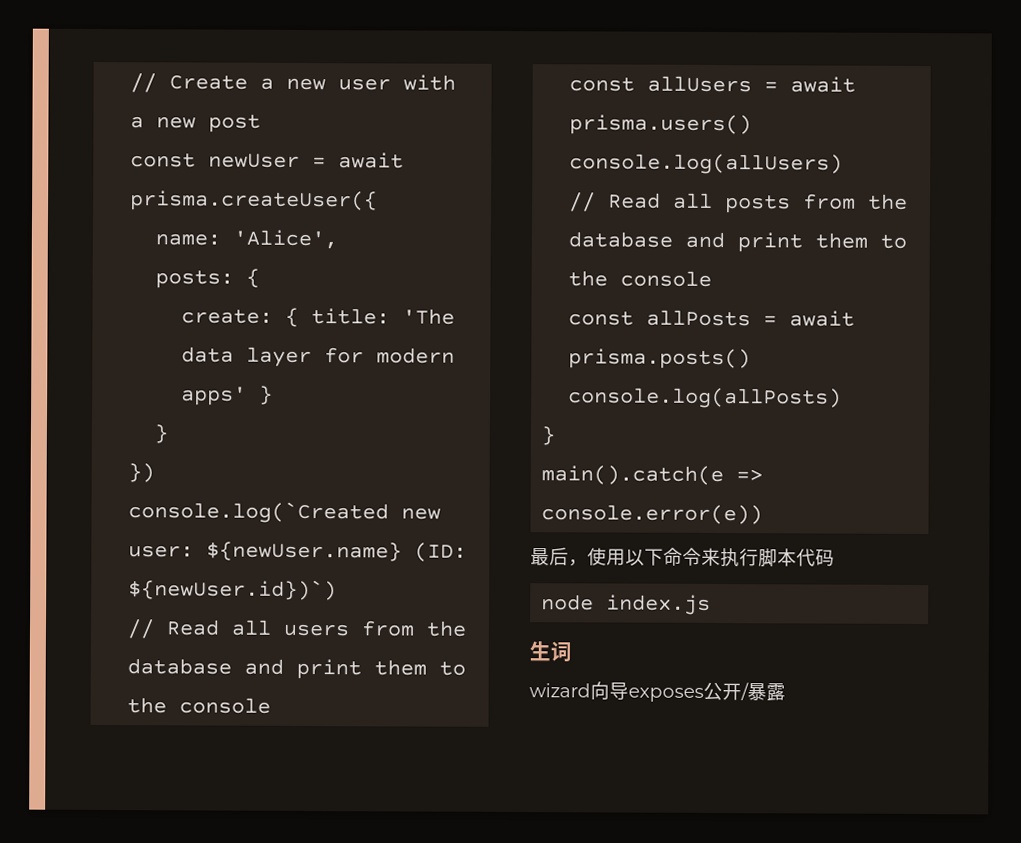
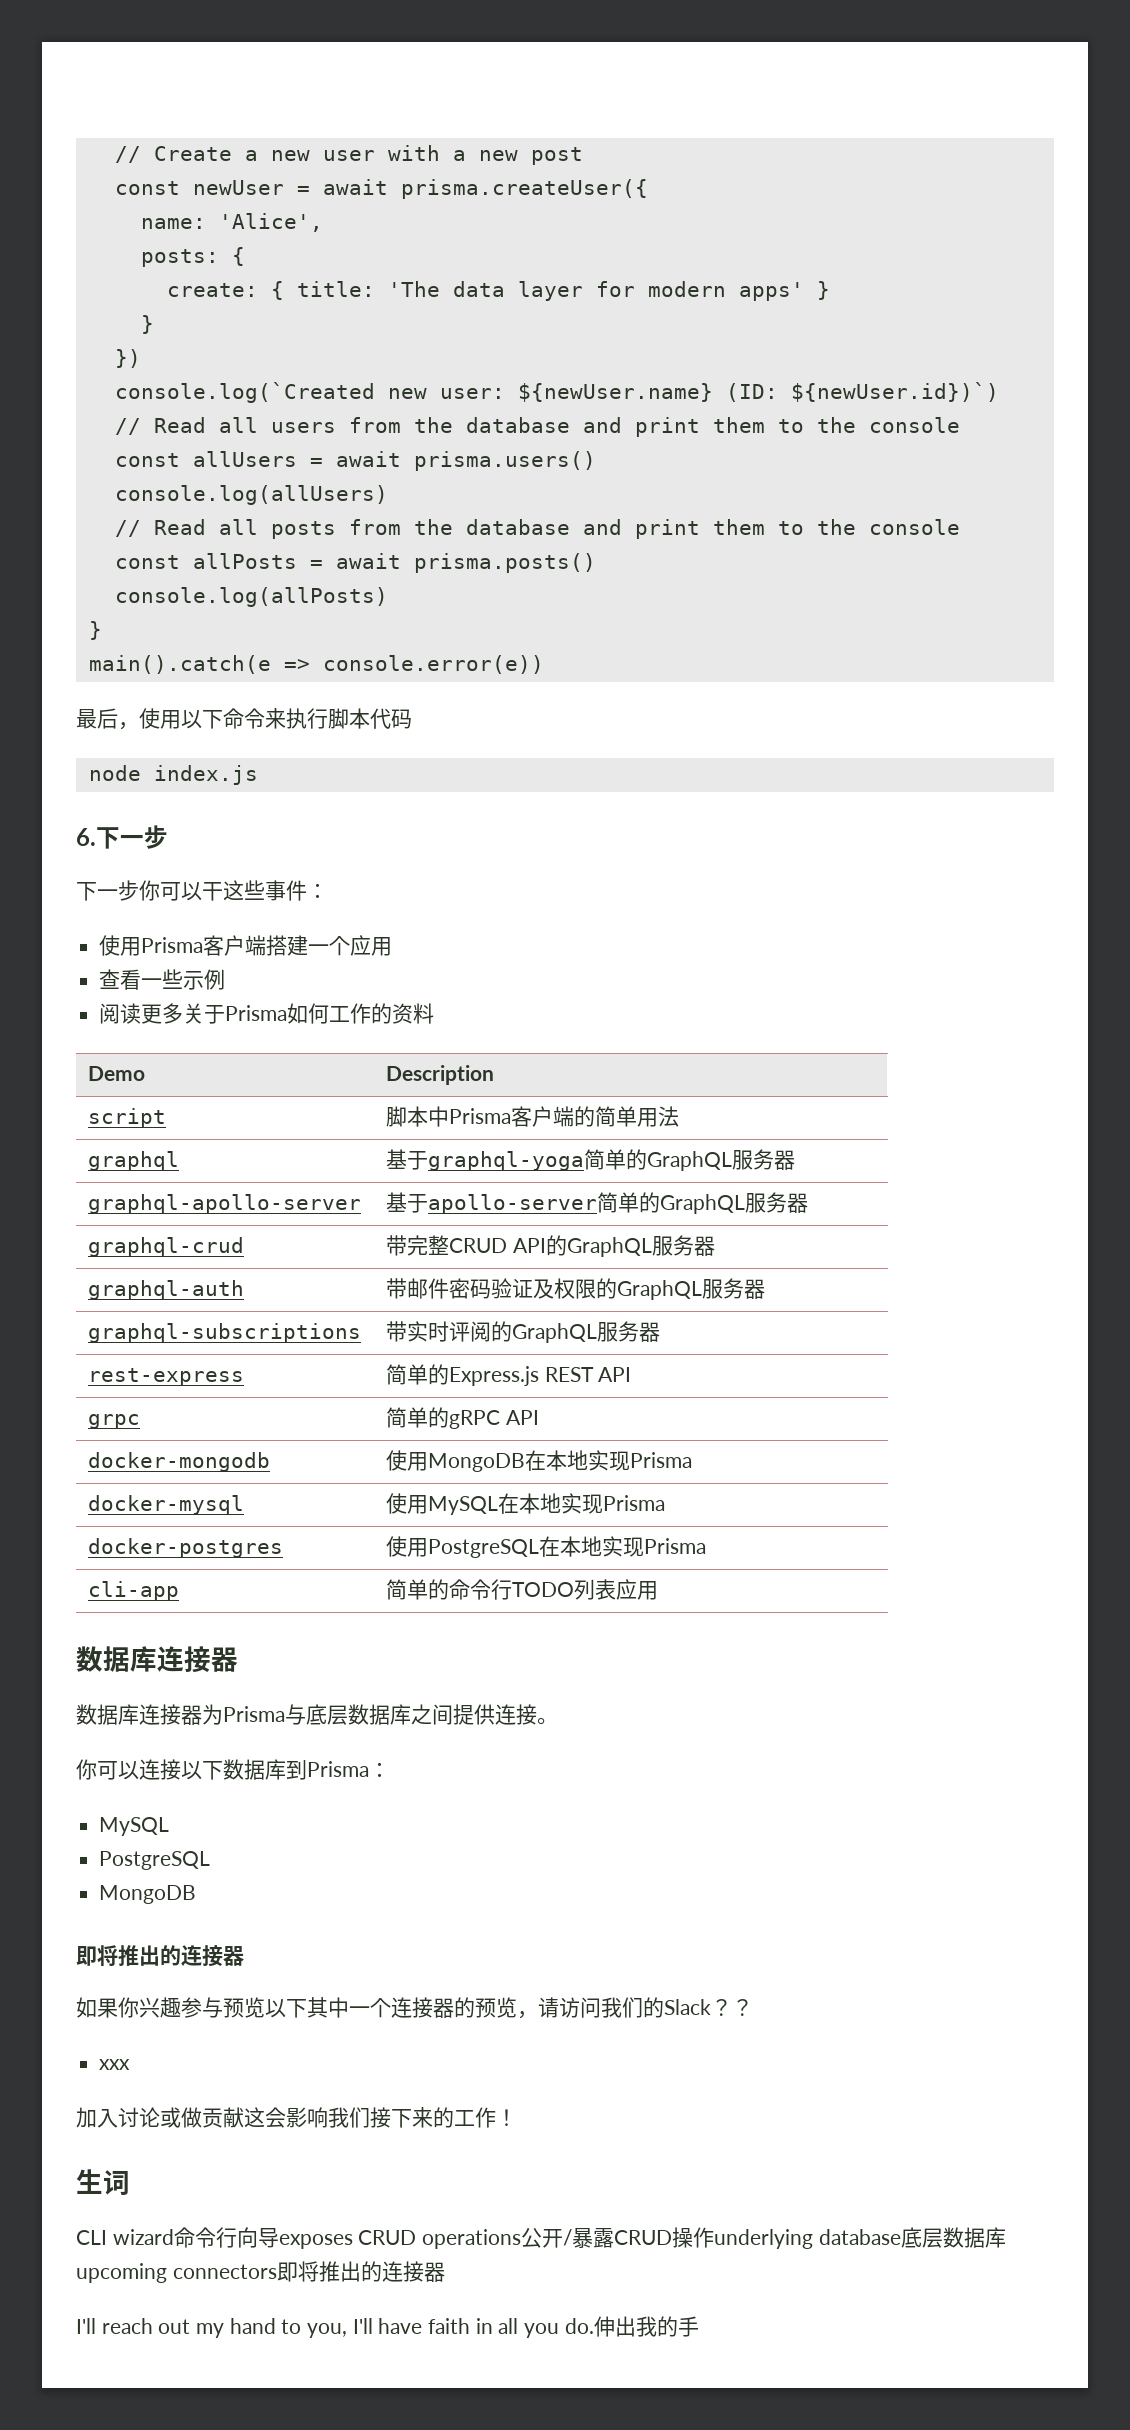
+ 6.下一步
+ 下一步你可以干这些事件：
+ 使用Prisma客户端搭建一个应用
+ 查看一些示例
+ 阅读更多关于Prisma如何工作的资料
+ Demo | Description
+ script | 脚本中Prisma客户端的简单用法
+ graphql | 基于graphql-yoga简单的GraphQL服务器
+ graphql-apollo-server | 基于apollo-server简单的GraphQL服务器
+ graphql-crud | 带完整CRUD API的GraphQL服务器
+ graphql-auth | 带邮件密码验证及权限的GraphQL服务器
+ graphql-subscriptions | 带实时评阅的GraphQL服务器
+ rest-express | 简单的Express.js REST API
+ grpc | 简单的gRPC API
+ docker-mongodb | 使用MongoDB在本地实现Prisma
+ docker-mysql | 使用MySQL在本地实现Prisma
+ docker-postgres | 使用PostgreSQL在本地实现Prisma
+ cli-app | 简单的命令行TODO列表应用
+ 数据库连接器
+ 数据库连接器为Prisma与底层数据库之间提供连接。
+ 你可以连接以下数据库到Prisma：
+ MySQL
+ PostgreSQL
+ MongoDB
+ 即将推出的连接器
+ 如果你兴趣参与预览以下其中一个连接器的预览，请访问我们的Slack？？
+ xxx
+ 加入讨论或做贡献这会影响我们接下来的工作！
  生词
- wizard向导exposes公开/暴露
+ CLI wizard命令行向导exposes CRUD operations公开/暴露CRUD操作underlying database底层数据库upcoming connectors即将推出的连接器
+ I'll reach out my hand to you, I'll have faith in all you do.伸出我的手

